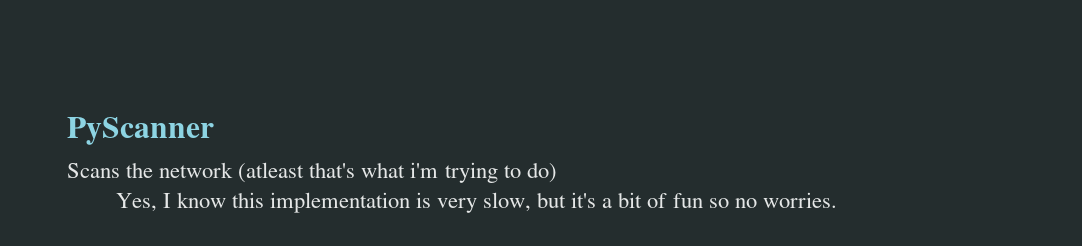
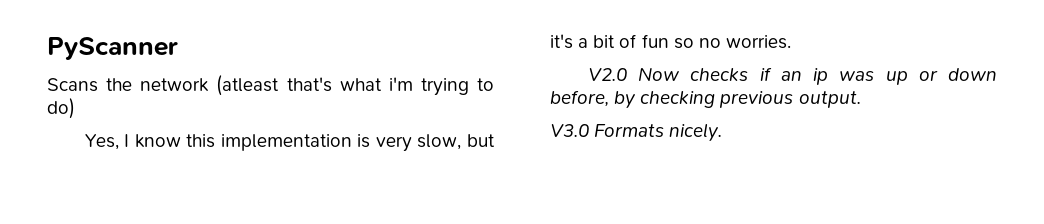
+ V2.0 Now checks if an ip was up or down before, by checking previous output.
+ V3.0 Formats nicely.

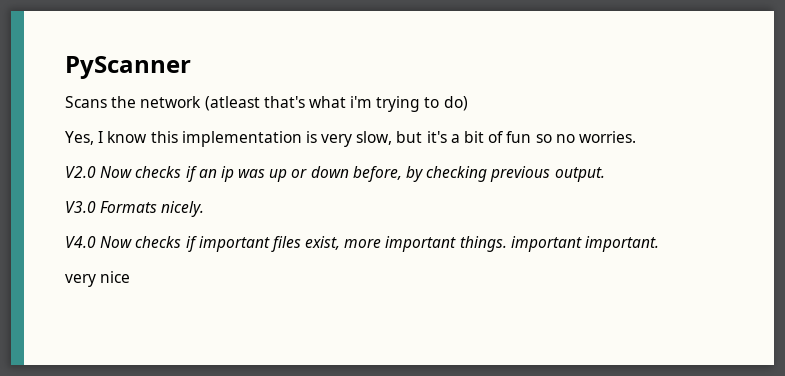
+ V4.0 Now checks if important files exist, more important things. important important.
+ very nice

